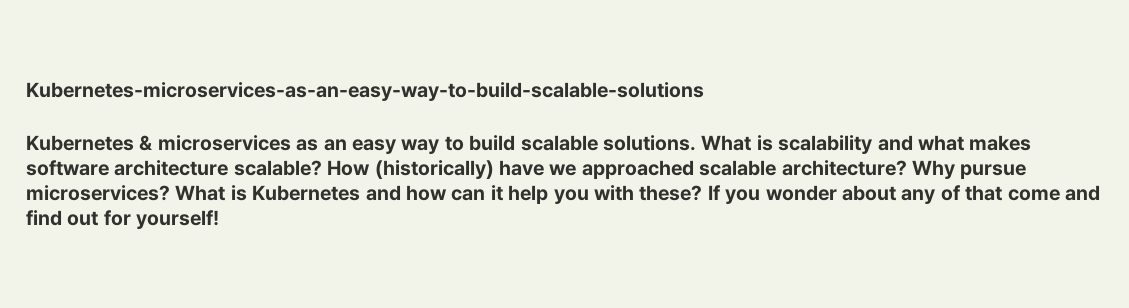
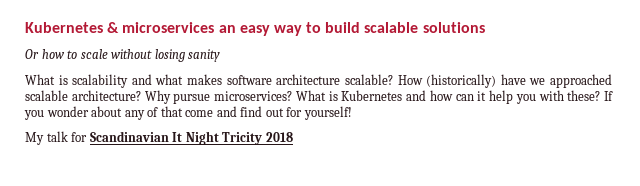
- Kubernetes-microservices-as-an-easy-way-to-build-scalable-solutions
- Kubernetes & microservices as an easy way to build scalable solutions. What is scalability and what makes software architecture scalable?
+ Kubernetes & microservices an easy way to build scalable solutions
+ Or how to scale without losing sanity
+ What is scalability and what makes software architecture scalable?
+ My talk for Scandinavian It Night Tricity 2018

